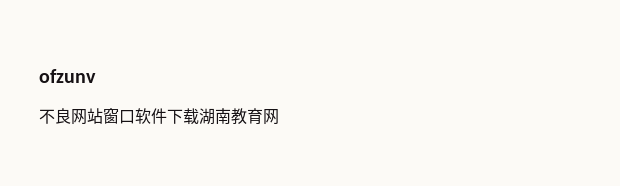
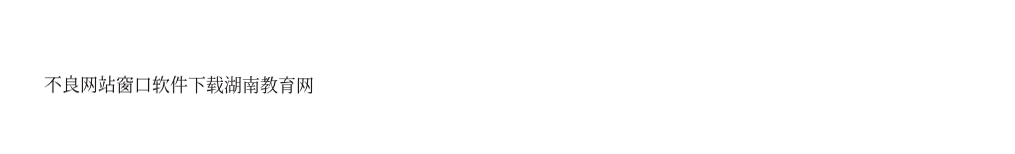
- ofzunv

